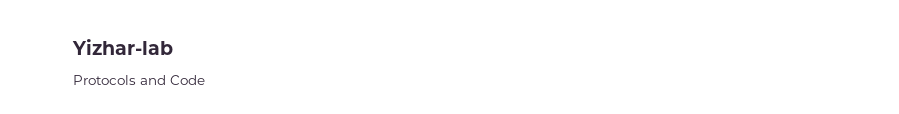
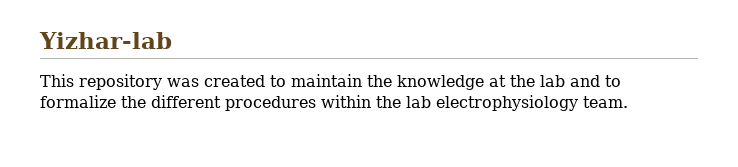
- Protocols and Code
+ This repository was created to maintain the knowledge at the lab and to formalize the different procedures within the lab electrophysiology team.

